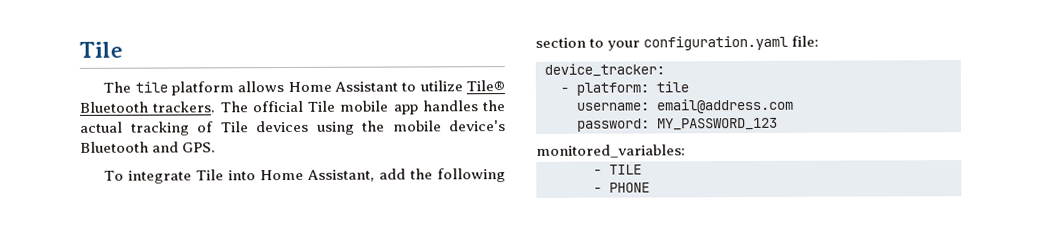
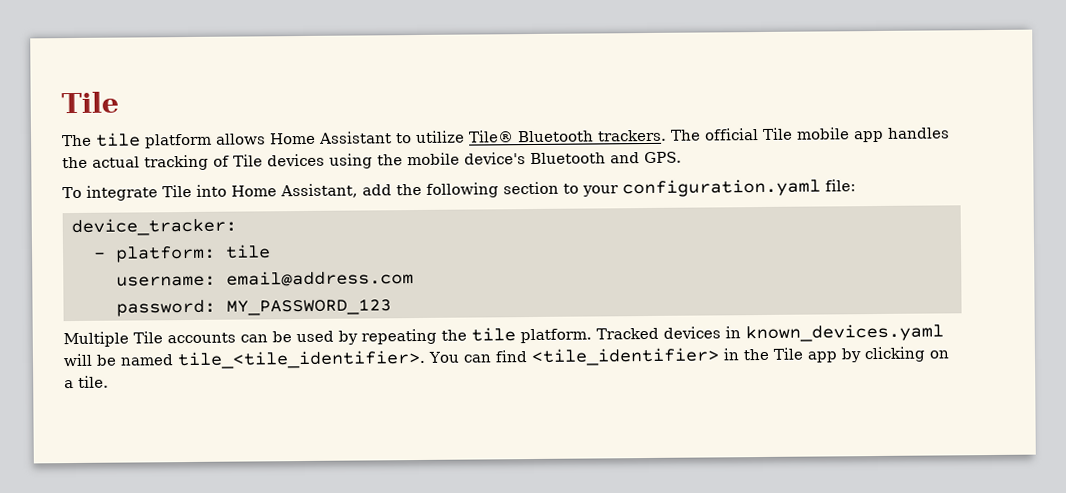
- monitored_variables:
- - TILE
- - PHONE
+ Multiple Tile accounts can be used by repeating the tile platform. Tracked devices in known_devices.yaml will be named tile_<tile_identifier>. You can find <tile_identifier> in the Tile app by clicking on a tile.

